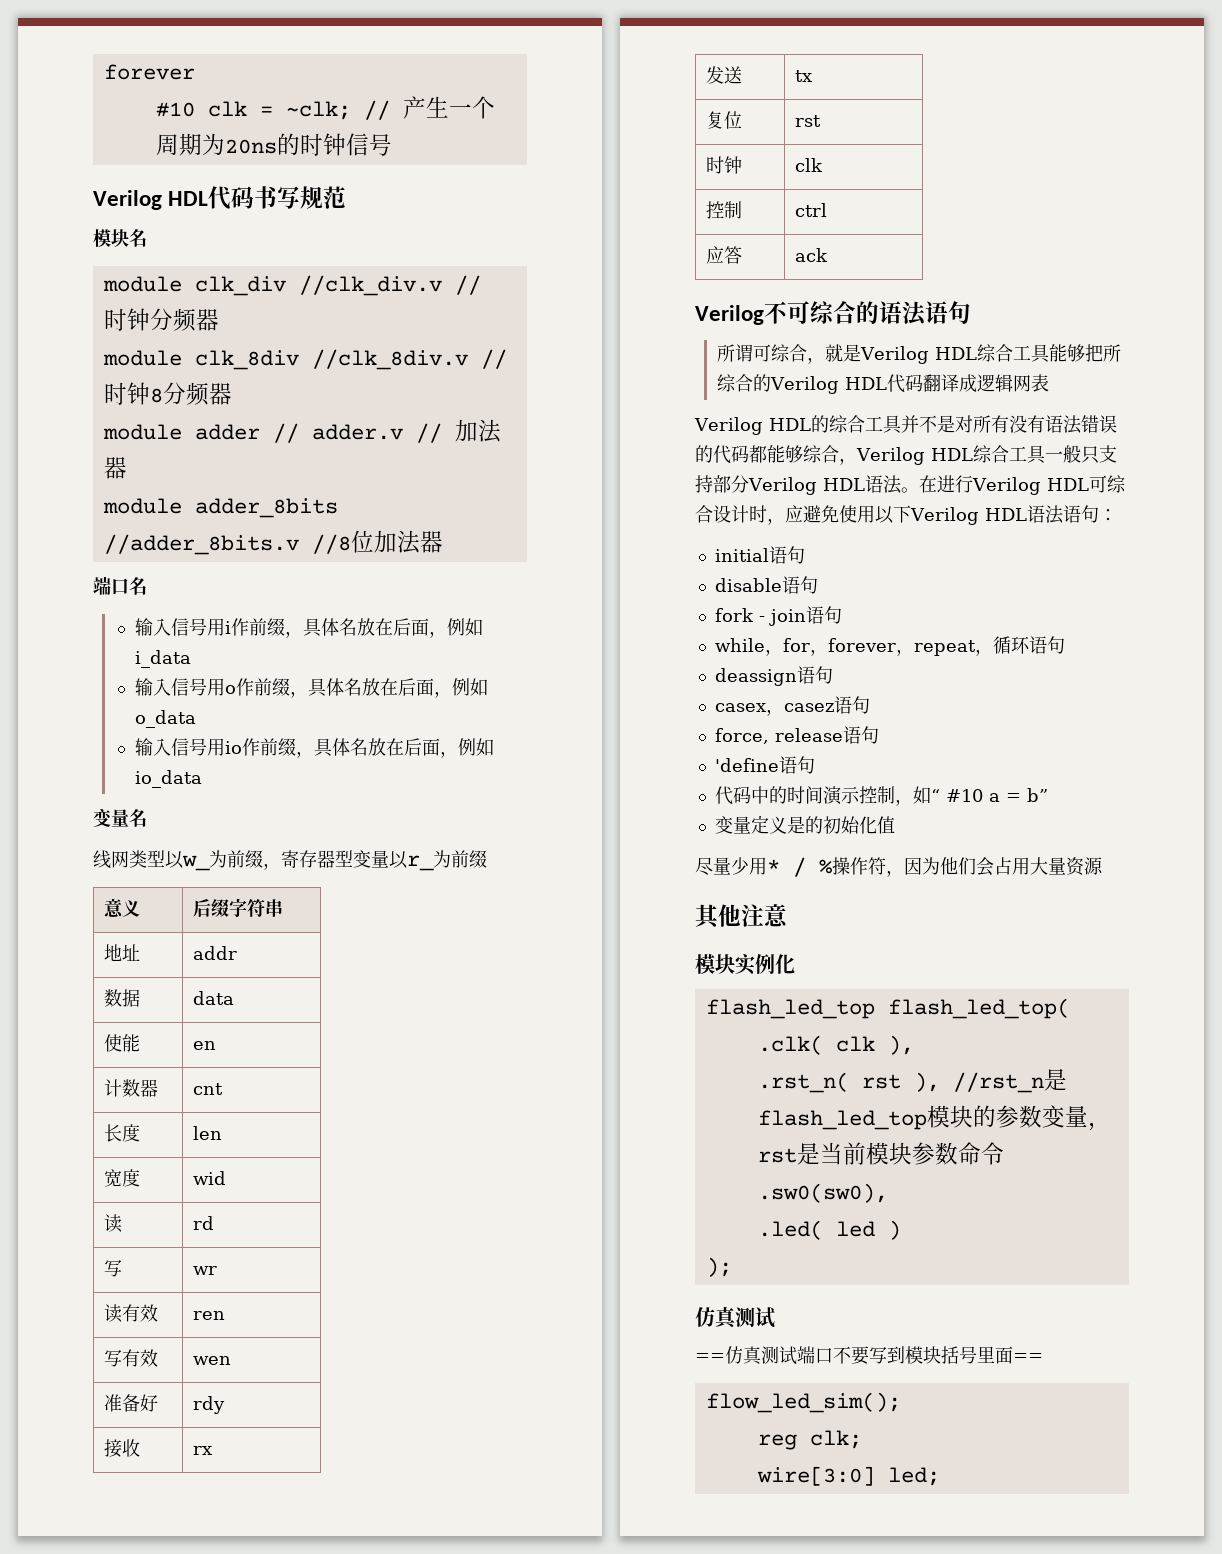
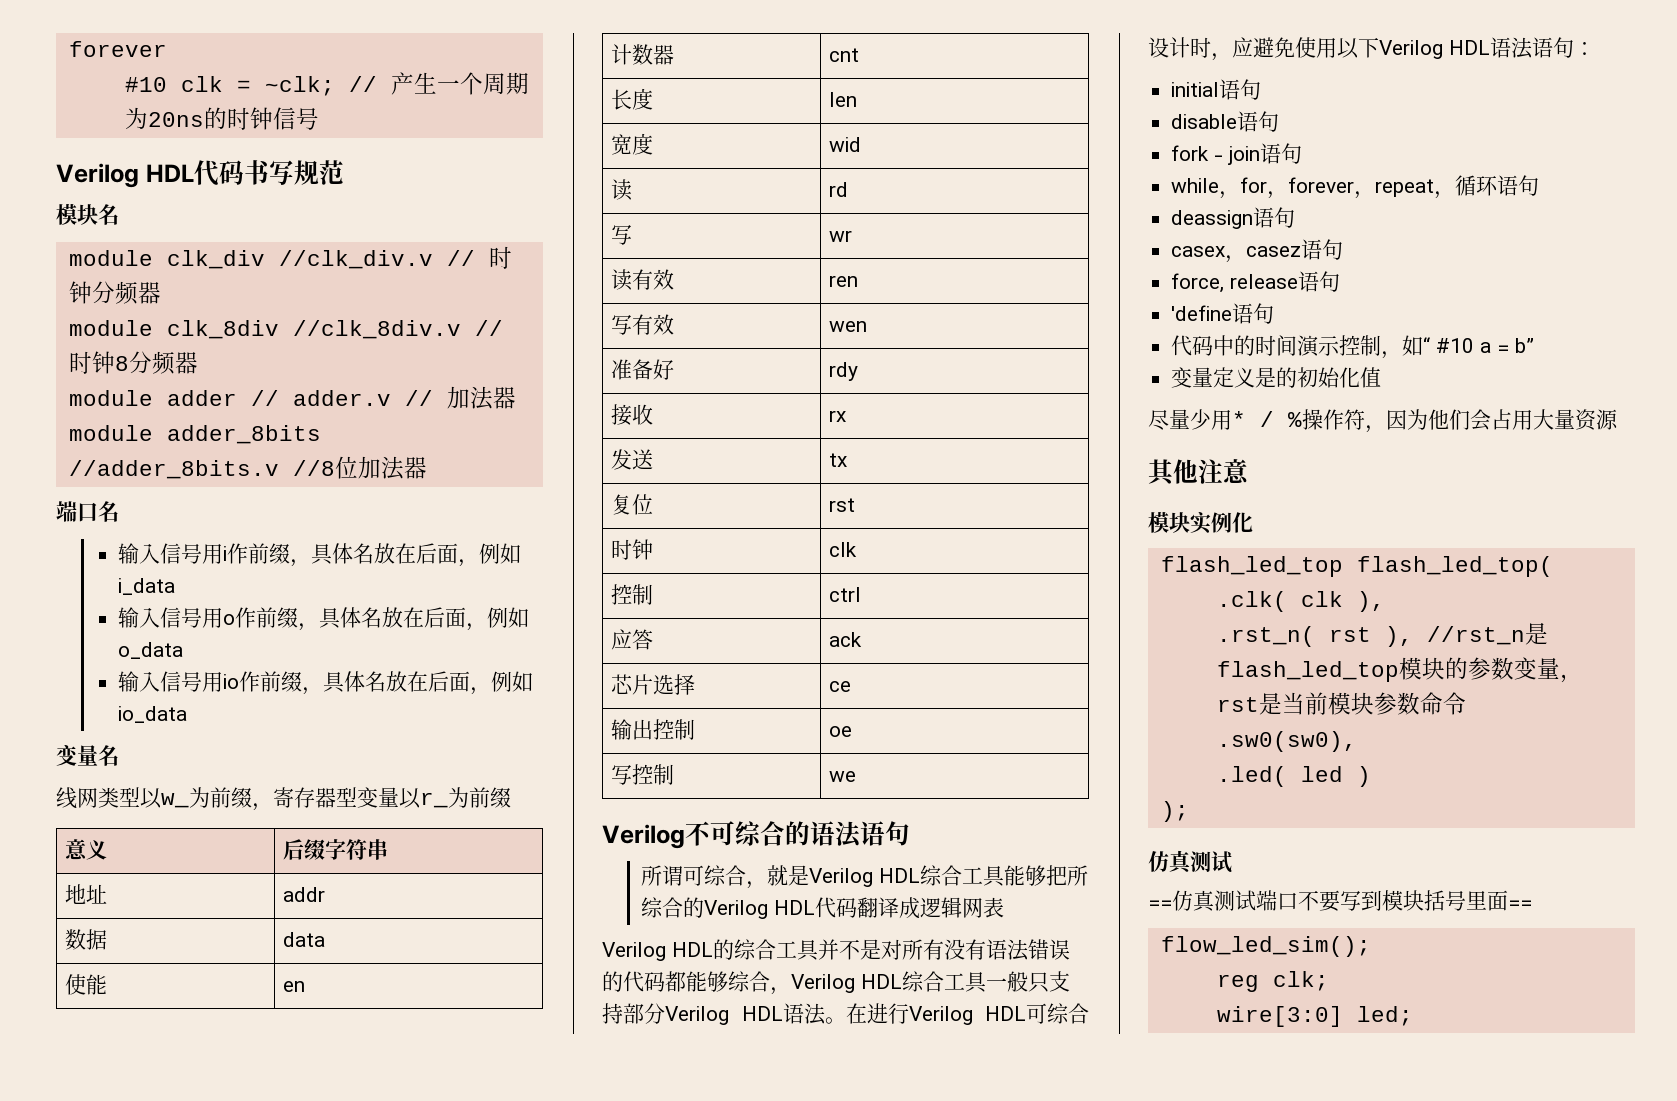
+ 芯片选择 | ce
+ 输出控制 | oe
+ 写控制 | we

